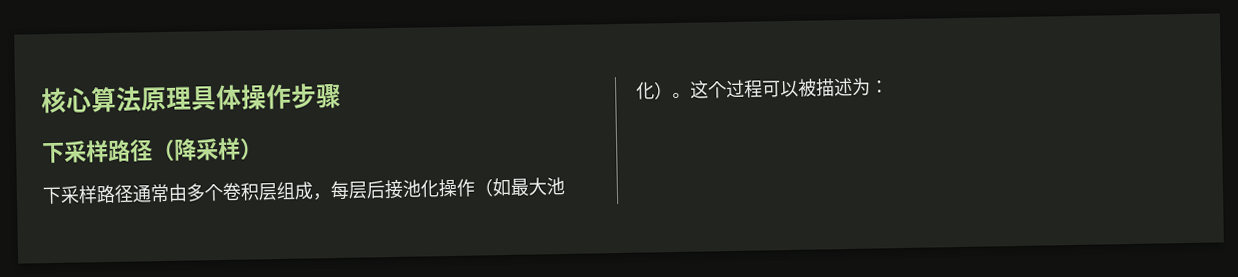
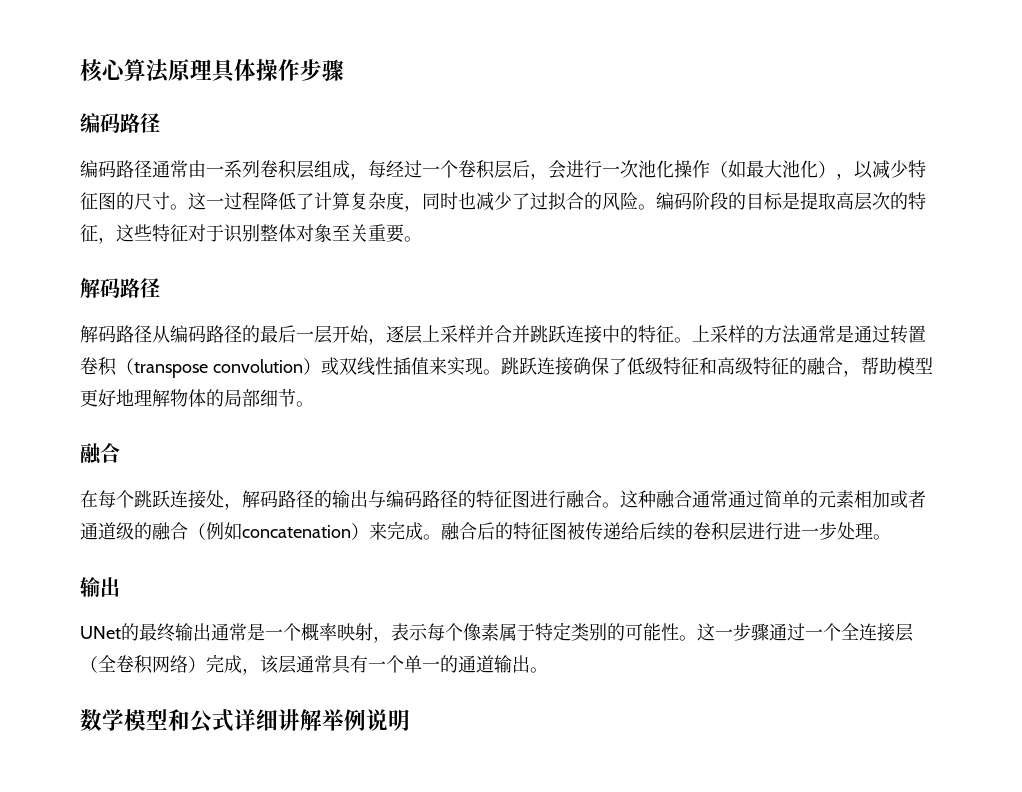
  核心算法原理具体操作步骤
- 下采样路径（降采样）
- 下采样路径通常由多个卷积层组成，每层后接池化操作（如最大池化）。这个过程可以被描述为：
+ 编码路径
+ 编码路径通常由一系列卷积层组成，每经过一个卷积层后，会进行一次池化操作（如最大池化），以减少特征图的尺寸。这一过程降低了计算复杂度，同时也减少了过拟合的风险。编码阶段的目标是提取高层次的特征，这些特征对于识别整体对象至关重要。
+ 解码路径
+ 解码路径从编码路径的最后一层开始，逐层上采样并合并跳跃连接中的特征。上采样的方法通常是通过转置卷积（transpose convolution）或双线性插值来实现。跳跃连接确保了低级特征和高级特征的融合，帮助模型更好地理解物体的局部细节。
+ 融合
+ 在每个跳跃连接处，解码路径的输出与编码路径的特征图进行融合。这种融合通常通过简单的元素相加或者通道级的融合（例如concatenation）来完成。融合后的特征图被传递给后续的卷积层进行进一步处理。
+ 输出
+ UNet的最终输出通常是一个概率映射，表示每个像素属于特定类别的可能性。这一步骤通过一个全连接层（全卷积网络）完成，该层通常具有一个单一的通道输出。
+ 数学模型和公式详细讲解举例说明

